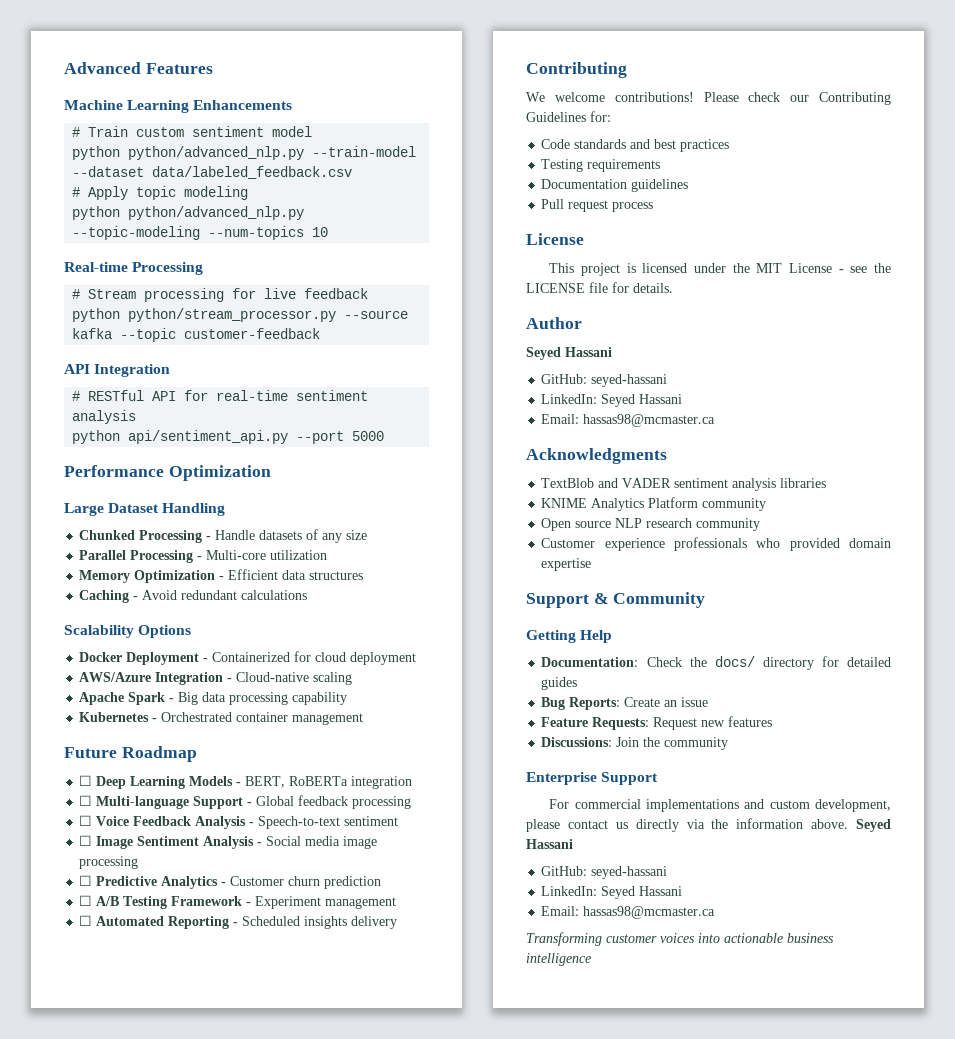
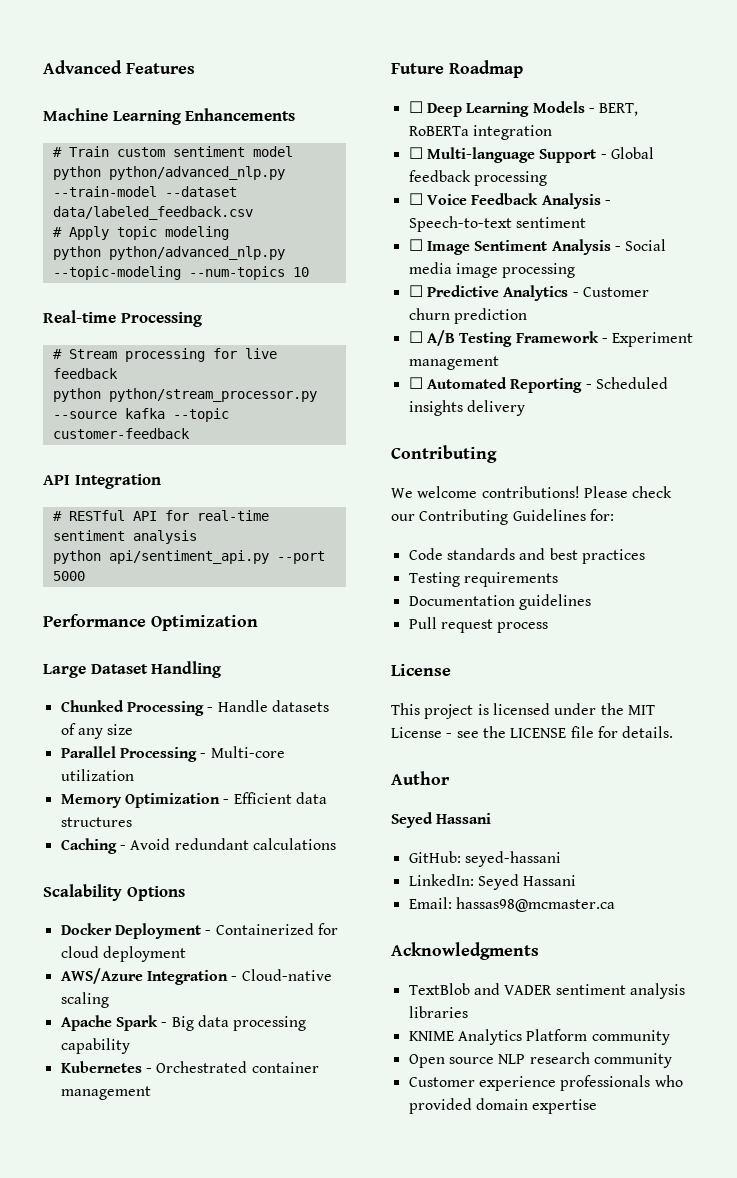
- Support & Community
- Getting Help
- Documentation: Check the docs/ directory for detailed guides
- Bug Reports: Create an issue
- Feature Requests: Request new features
- Discussions: Join the community
- Enterprise Support
- For commercial implementations and custom development, please contact us directly via the information above. Seyed Hassani
- GitHub: seyed-hassani
- LinkedIn: Seyed Hassani
- Email: hassas98@mcmaster.ca
- Transforming customer voices into actionable business intelligence

